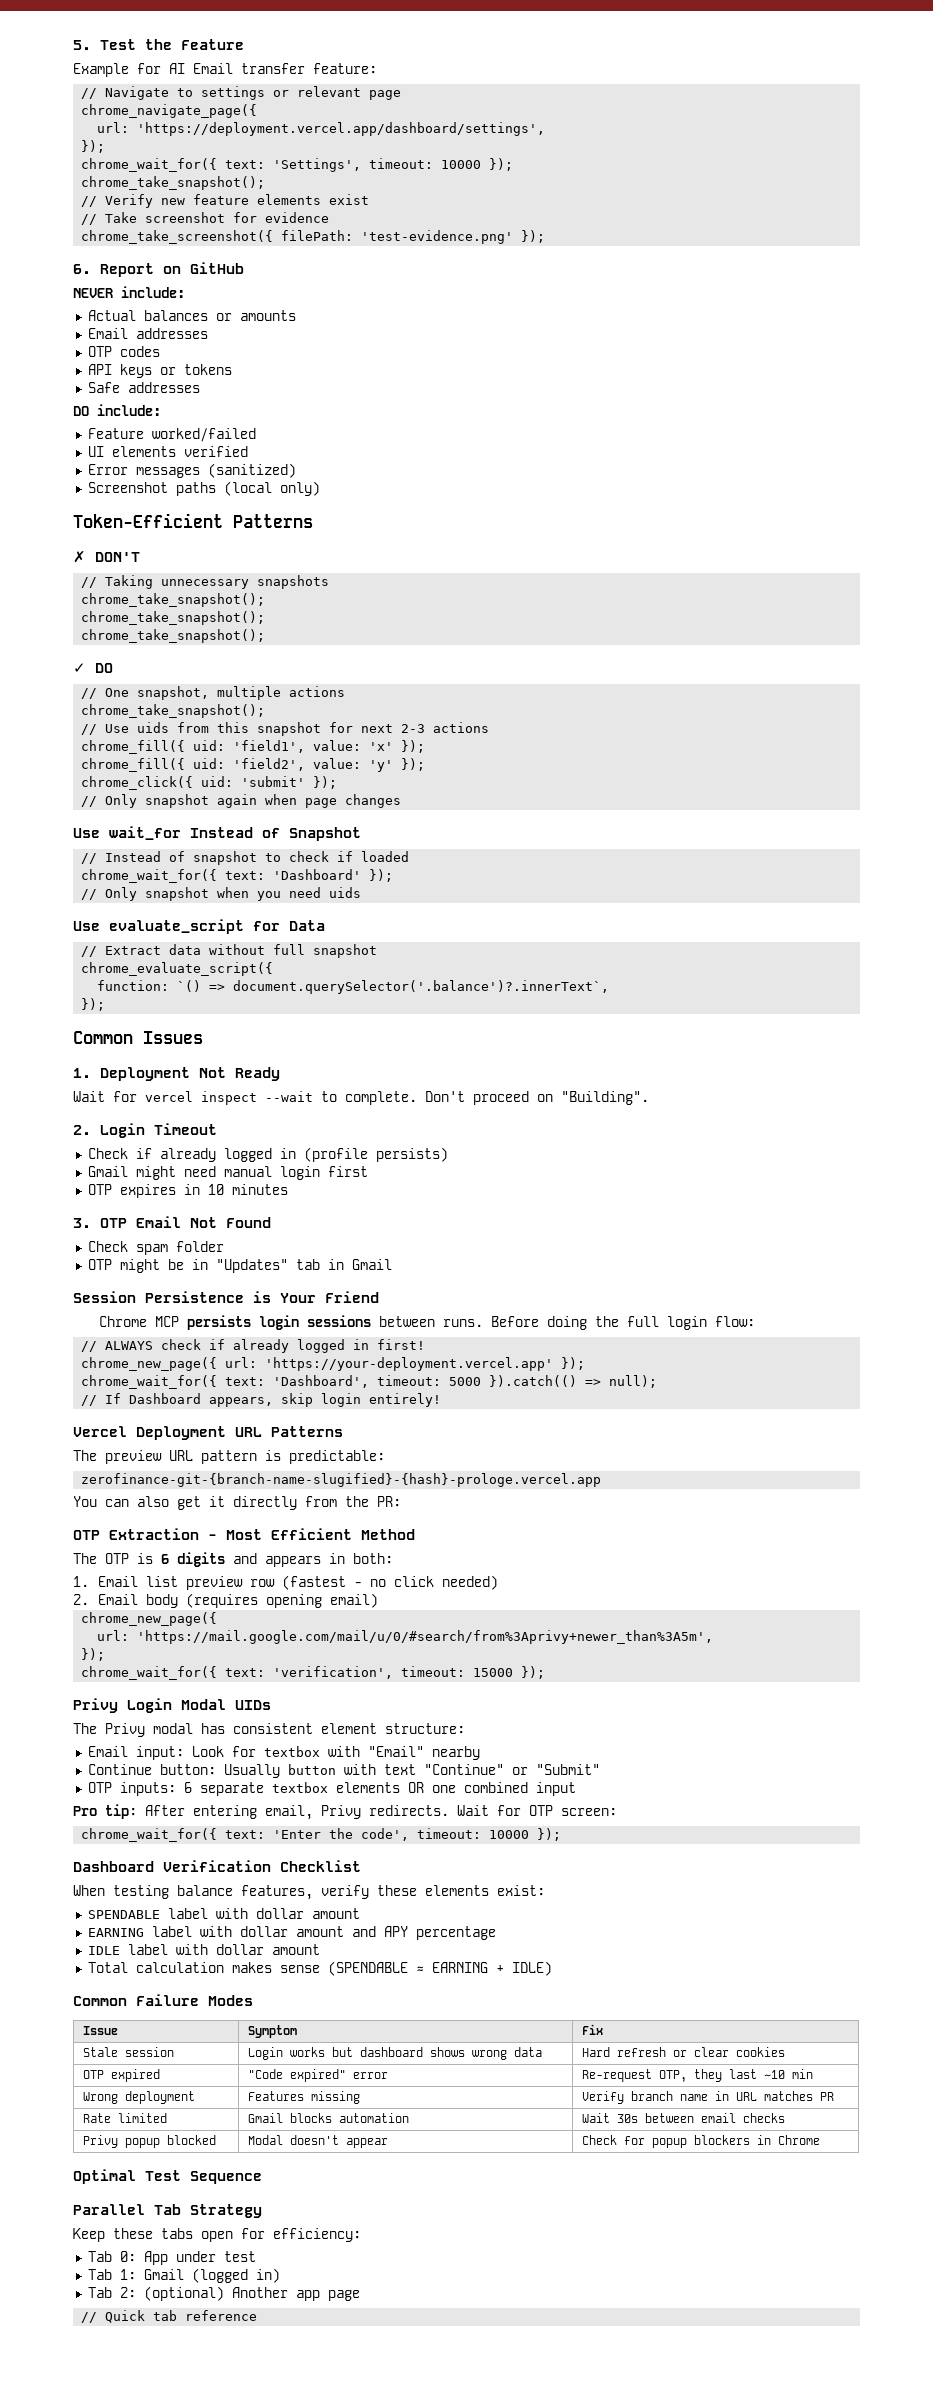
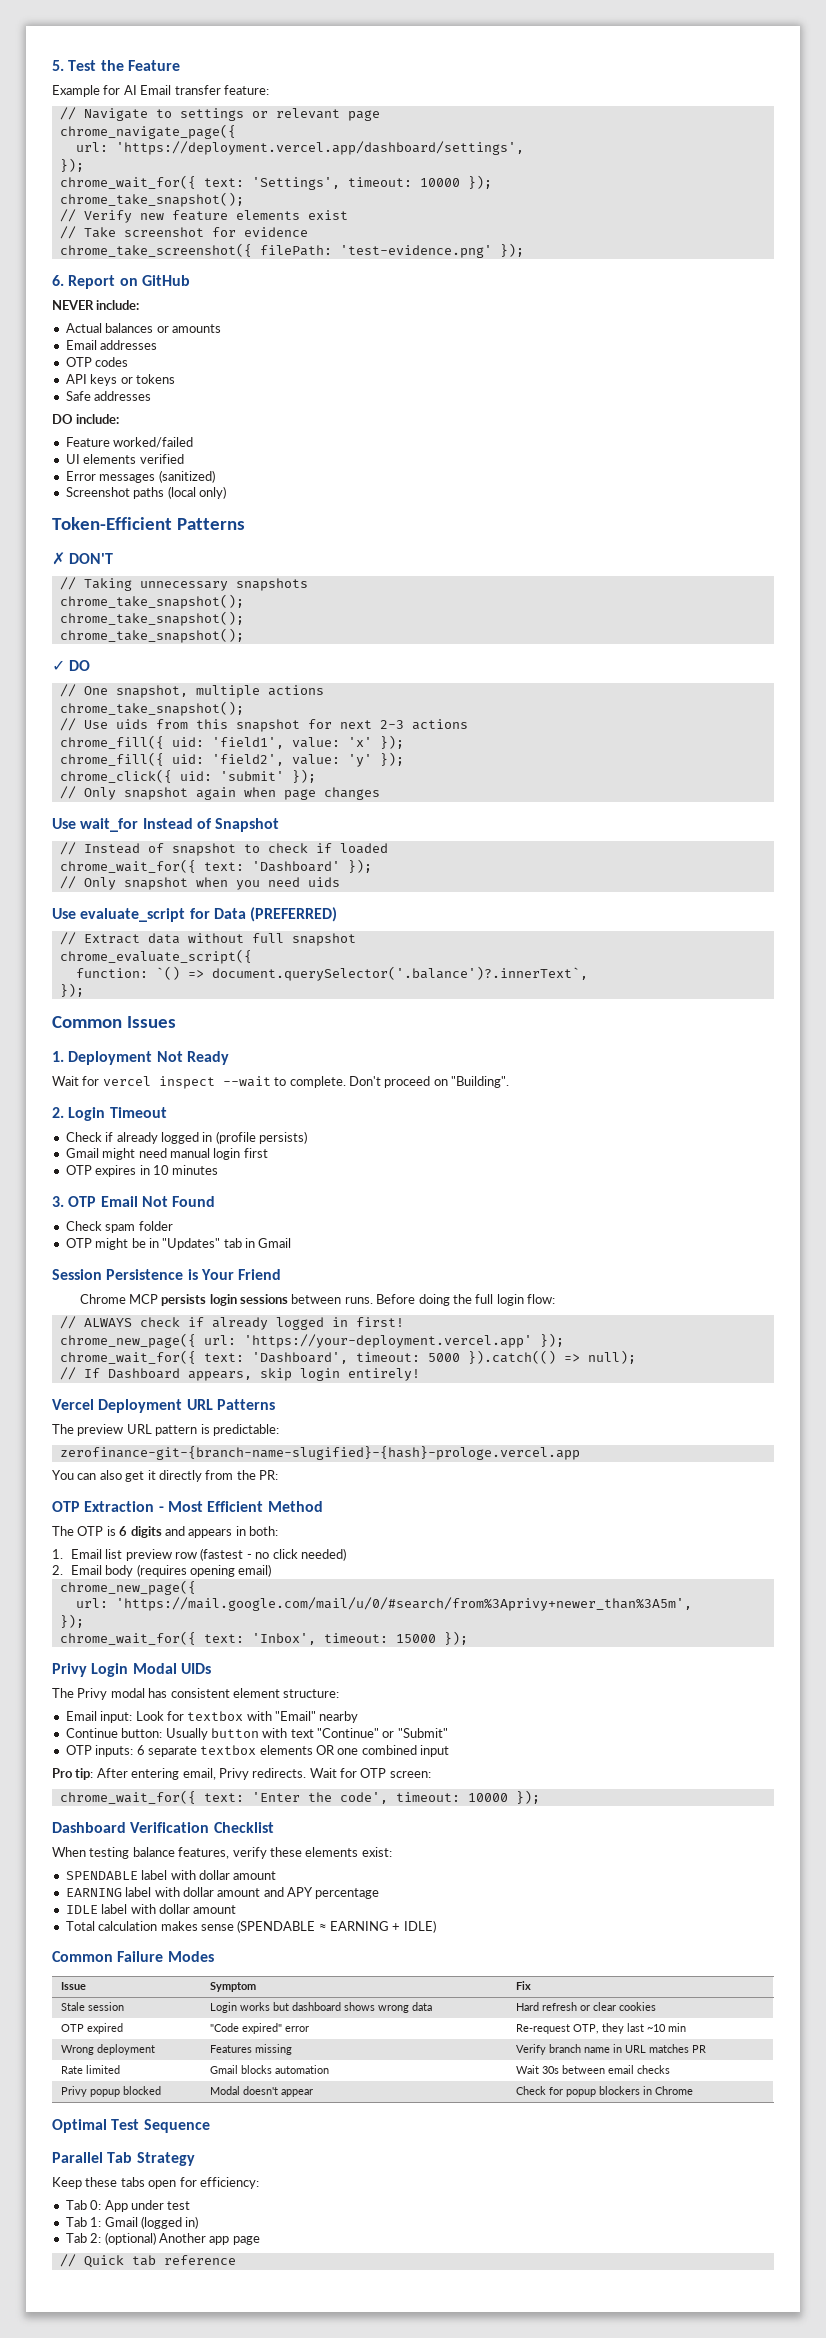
- Use evaluate_script for Data
+ Use evaluate_script for Data (PREFERRED)
- chrome_wait_for({ text: 'verification', timeout: 15000 });
+ chrome_wait_for({ text: 'Inbox', timeout: 15000 });

